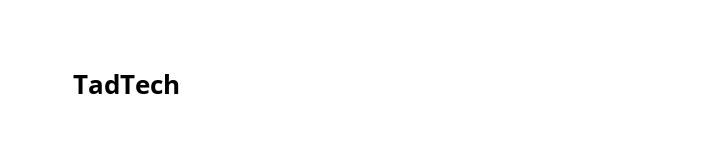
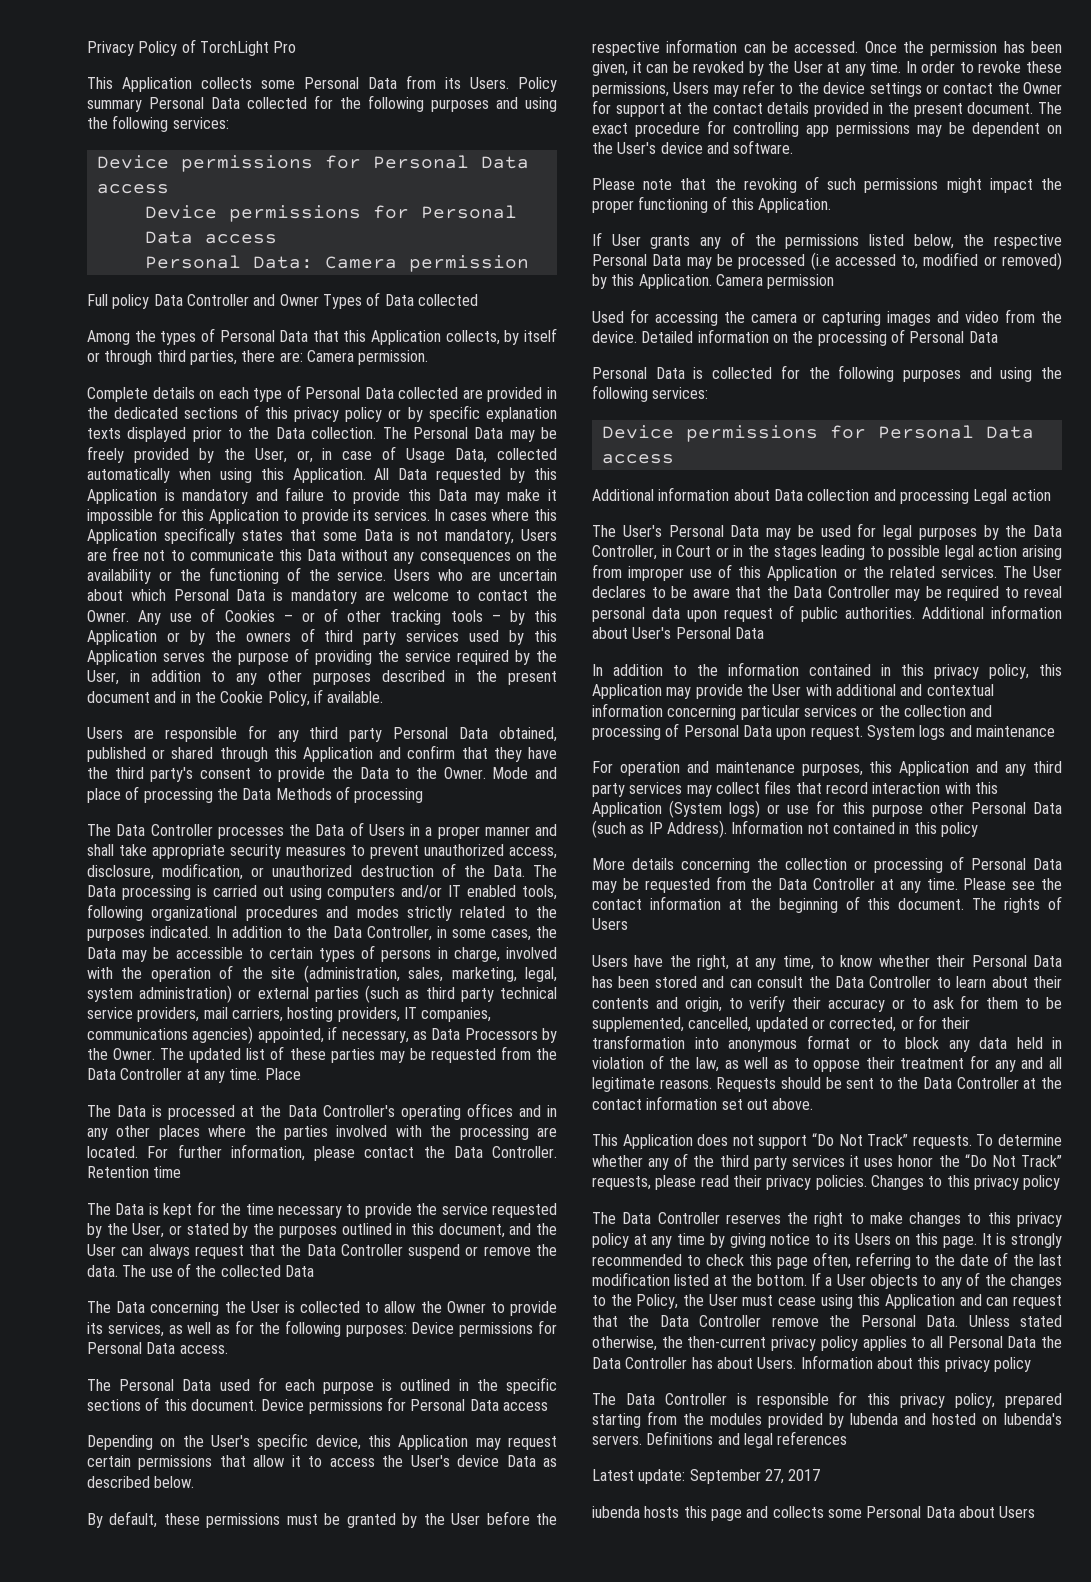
- TadTech
+ Privacy Policy of TorchLight Pro
+ This Application collects some Personal Data from its Users. Policy summary Personal Data collected for the following purposes and using the following services:
+ Device permissions for Personal Data access
+ Device permissions for Personal Data access
+ Personal Data: Camera permission
+ Full policy Data Controller and Owner Types of Data collected
+ Among the types of Personal Data that this Application collects, by itself or through third parties, there are: Camera permission.
+ Complete details on each type of Personal Data collected are provided in the dedicated sections of this privacy policy or by specific explanation texts displayed prior to the Data collection. The Personal Data may be freely provided by the User, or, in case of Usage Data, collected automatically when using this Application. All Data requested by this Application is mandatory and failure to provide this Data may make it impossible for this Application to provide its services. In cases where this Application specifically states that some Data is not mandatory, Users are free not to communicate this Data without any consequences on the availability or the functioning of the service. Users who are uncertain about which Personal Data is mandatory are welcome to contact the Owner. Any use of Cookies – or of other tracking tools – by this Application or by the owners of third party services used by this Application serves the purpose of providing the service required by the User, in addition to any other purposes described in the present document and in the Cookie Policy, if available.
+ Users are responsible for any third party Personal Data obtained, published or shared through this Application and confirm that they have the third party's consent to provide the Data to the Owner. Mode and place of processing the Data Methods of processing
+ The Data Controller processes the Data of Users in a proper manner and shall take appropriate security measures to prevent unauthorized access, disclosure, modification, or unauthorized destruction of the Data. The Data processing is carried out using computers and/or IT enabled tools, following organizational procedures and modes strictly related to the purposes indicated. In addition to the Data Controller, in some cases, the Data may be accessible to certain types of persons in charge, involved with the operation of the site (administration, sales, marketing, legal, system administration) or external parties (such as third party technical service providers, mail carriers, hosting providers, IT companies, communications agencies) appointed, if necessary, as Data Processors by the Owner. The updated list of these parties may be requested from the Data Controller at any time. Place
+ The Data is processed at the Data Controller's operating offices and in any other places where the parties involved with the processing are located. For further information, please contact the Data Controller. Retention time
+ The Data is kept for the time necessary to provide the service requested by the User, or stated by the purposes outlined in this document, and the User can always request that the Data Controller suspend or remove the data. The use of the collected Data
+ The Data concerning the User is collected to allow the Owner to provide its services, as well as for the following purposes: Device permissions for Personal Data access.
+ The Personal Data used for each purpose is outlined in the specific sections of this document. Device permissions for Personal Data access
+ Depending on the User's specific device, this Application may request certain permissions that allow it to access the User's device Data as described below.
+ By default, these permissions must be granted by the User before the respective information can be accessed. Once the permission has been given, it can be revoked by the User at any time. In order to revoke these permissions, Users may refer to the device settings or contact the Owner for support at the contact details provided in the present document. The exact procedure for controlling app permissions may be dependent on the User's device and software.
+ Please note that the revoking of such permissions might impact the proper functioning of this Application.
+ If User grants any of the permissions listed below, the respective Personal Data may be processed (i.e accessed to, modified or removed) by this Application. Camera permission
+ Used for accessing the camera or capturing images and video from the device. Detailed information on the processing of Personal Data
+ Personal Data is collected for the following purposes and using the following services:
+ Device permissions for Personal Data access
+ Additional information about Data collection and processing Legal action
+ The User's Personal Data may be used for legal purposes by the Data Controller, in Court or in the stages leading to possible legal action arising from improper use of this Application or the related services. The User declares to be aware that the Data Controller may be required to reveal personal data upon request of public authorities. Additional information about User's Personal Data
+ In addition to the information contained in this privacy policy, this Application may provide the User with additional and contextual information concerning particular services or the collection and processing of Personal Data upon request. System logs and maintenance
+ For operation and maintenance purposes, this Application and any third party services may collect files that record interaction with this Application (System logs) or use for this purpose other Personal Data (such as IP Address). Information not contained in this policy
+ More details concerning the collection or processing of Personal Data may be requested from the Data Controller at any time. Please see the contact information at the beginning of this document. The rights of Users
+ Users have the right, at any time, to know whether their Personal Data has been stored and can consult the Data Controller to learn about their contents and origin, to verify their accuracy or to ask for them to be supplemented, cancelled, updated or corrected, or for their transformation into anonymous format or to block any data held in violation of the law, as well as to oppose their treatment for any and all legitimate reasons. Requests should be sent to the Data Controller at the contact information set out above.
+ This Application does not support “Do Not Track” requests. To determine whether any of the third party services it uses honor the “Do Not Track” requests, please read their privacy policies. Changes to this privacy policy
+ The Data Controller reserves the right to make changes to this privacy policy at any time by giving notice to its Users on this page. It is strongly recommended to check this page often, referring to the date of the last modification listed at the bottom. If a User objects to any of the changes to the Policy, the User must cease using this Application and can request that the Data Controller remove the Personal Data. Unless stated otherwise, the then-current privacy policy applies to all Personal Data the Data Controller has about Users. Information about this privacy policy
+ The Data Controller is responsible for this privacy policy, prepared starting from the modules provided by Iubenda and hosted on Iubenda's servers. Definitions and legal references
+ Latest update: September 27, 2017
+ iubenda hosts this page and collects some Personal Data about Users

